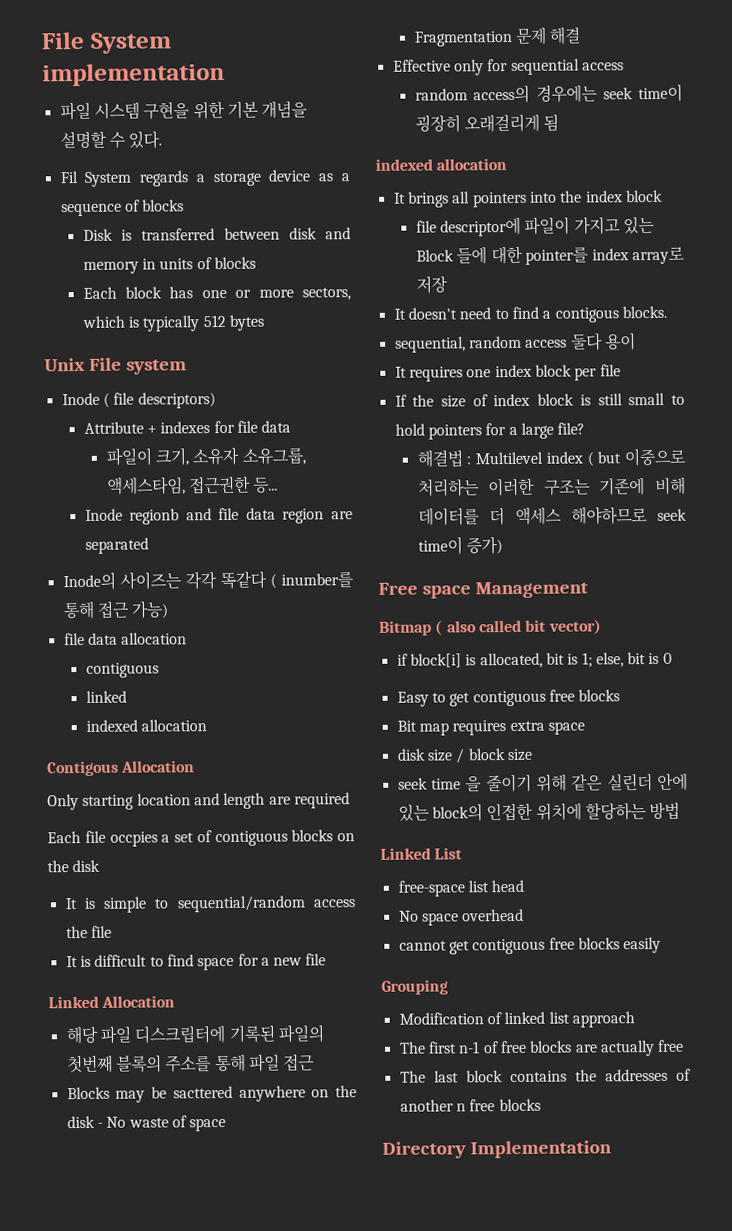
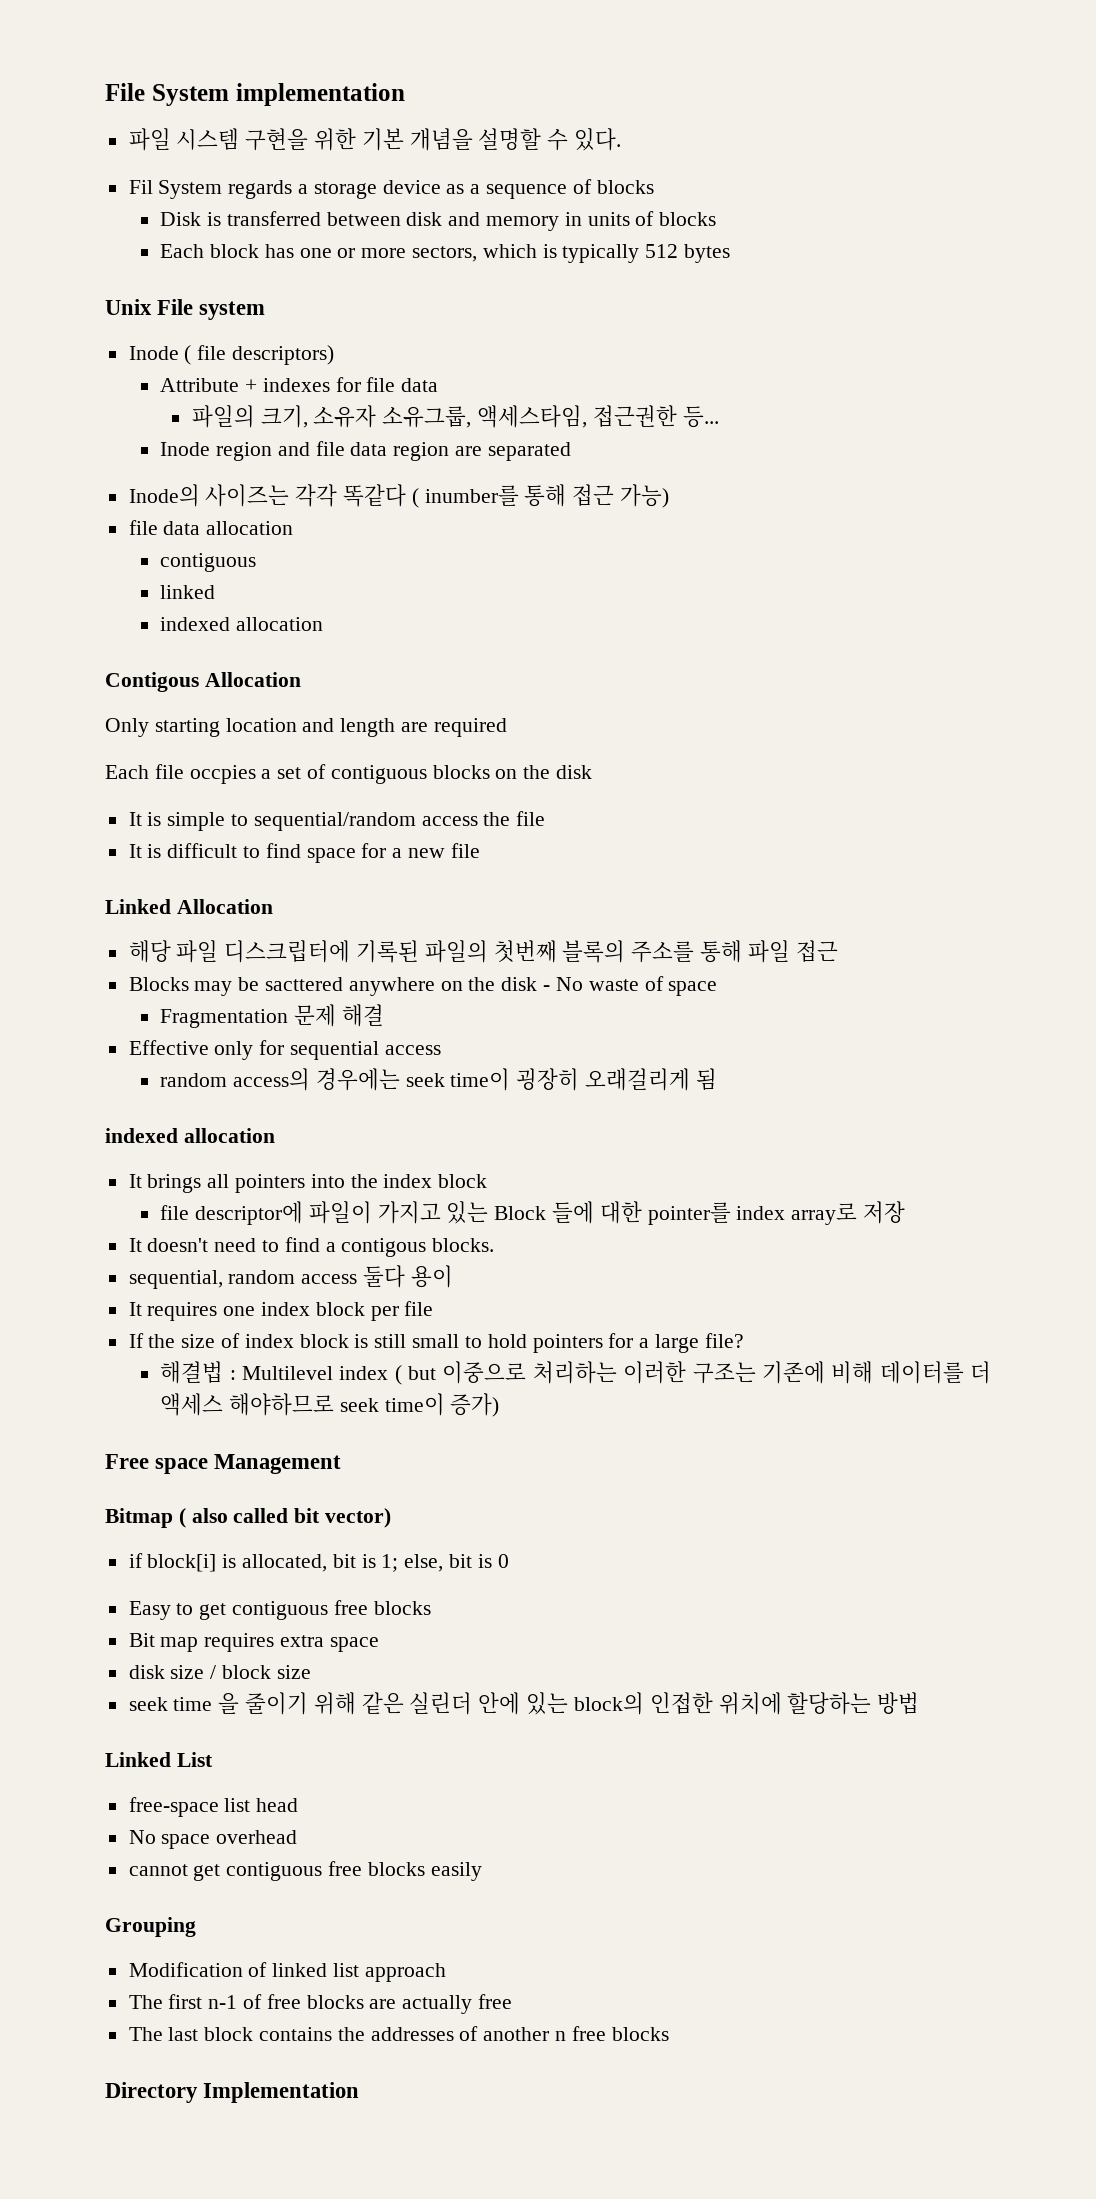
- 파일이 크기, 소유자 소유그룹, 액세스타임, 접근권한 등...
+ 파일의 크기, 소유자 소유그룹, 액세스타임, 접근권한 등...
- Inode regionb and file data region are separated
+ Inode region and file data region are separated

